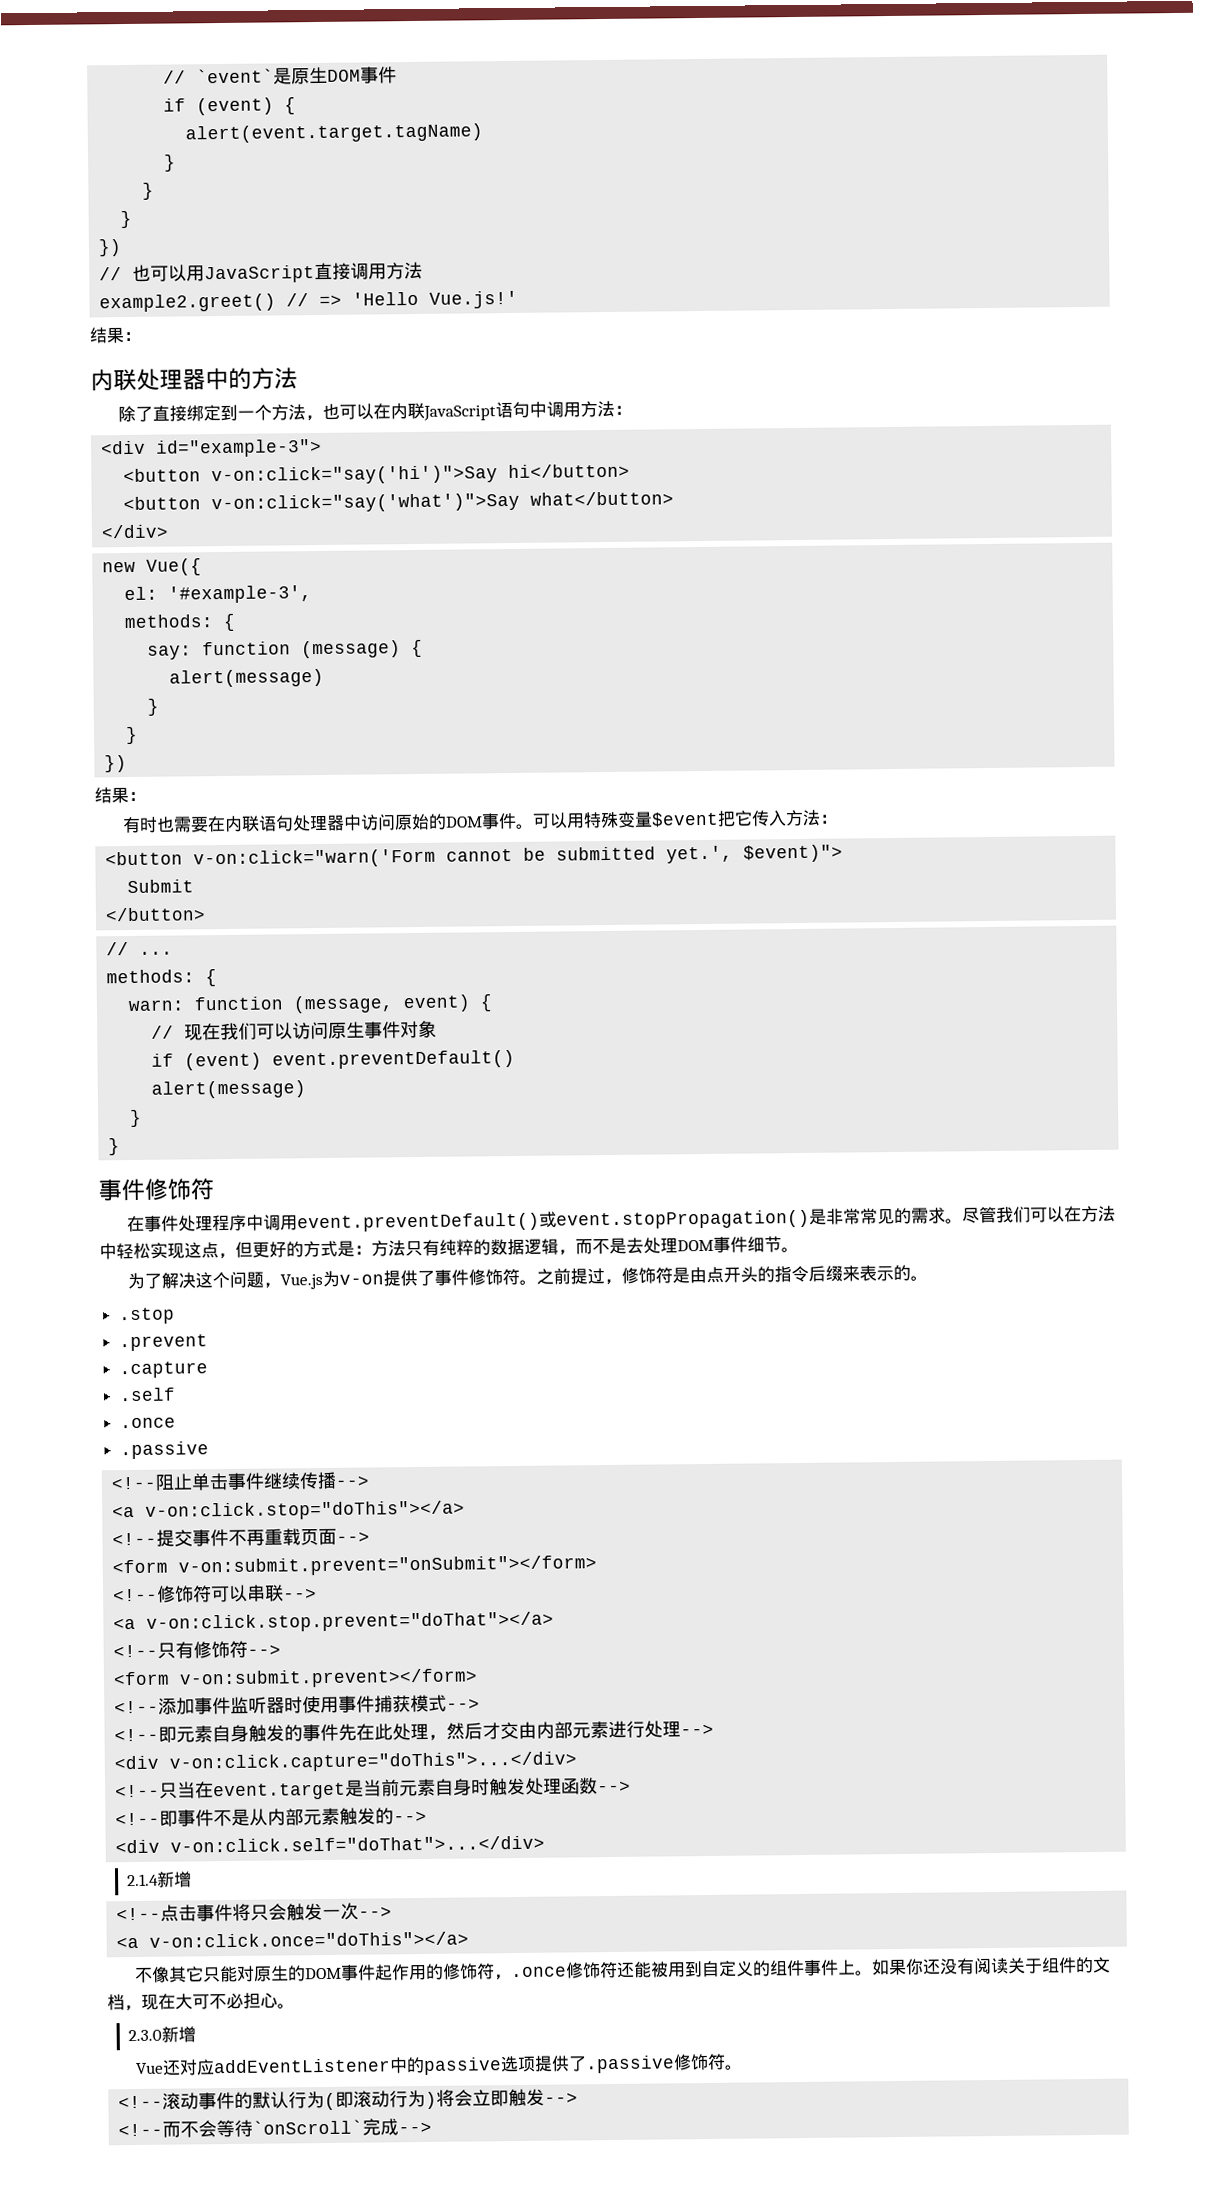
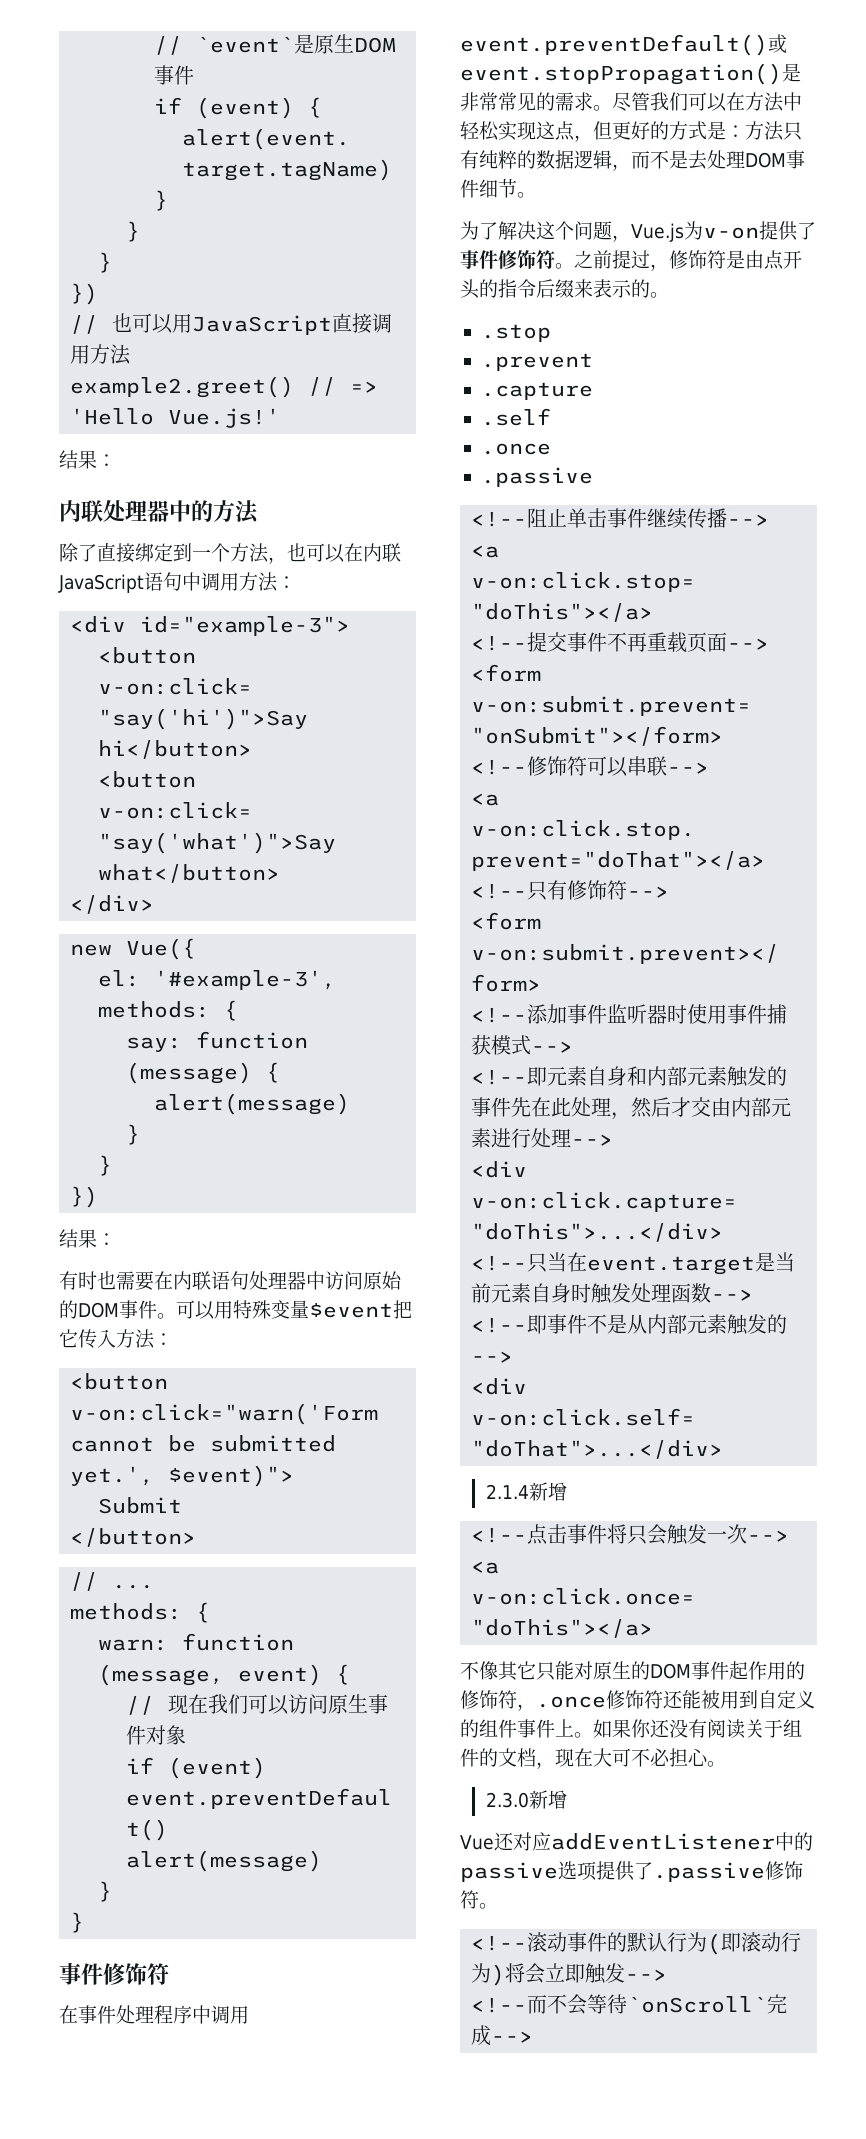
- <!--即元素自身触发的事件先在此处理，然后才交由内部元素进行处理-->
+ <!--即元素自身和内部元素触发的事件先在此处理，然后才交由内部元素进行处理-->

